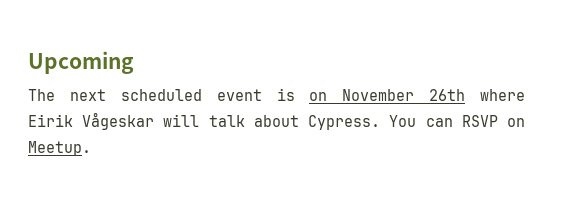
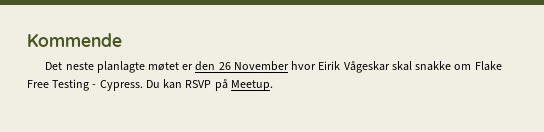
- Upcoming
- The next scheduled event is on November 26th where Eirik Vågeskar will talk about Cypress. You can RSVP on Meetup.
+ Kommende
+ Det neste planlagte møtet er den 26 November hvor Eirik Vågeskar skal snakke om Flake Free Testing - Cypress. Du kan RSVP på Meetup.

